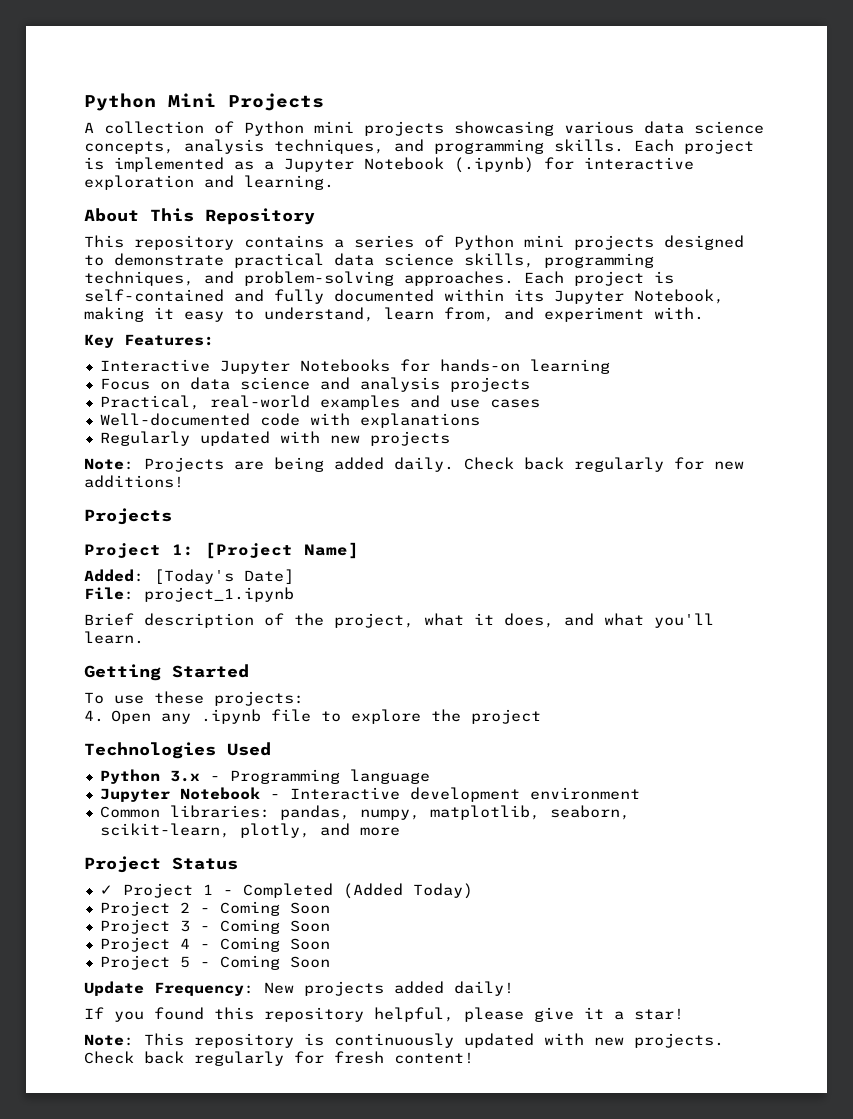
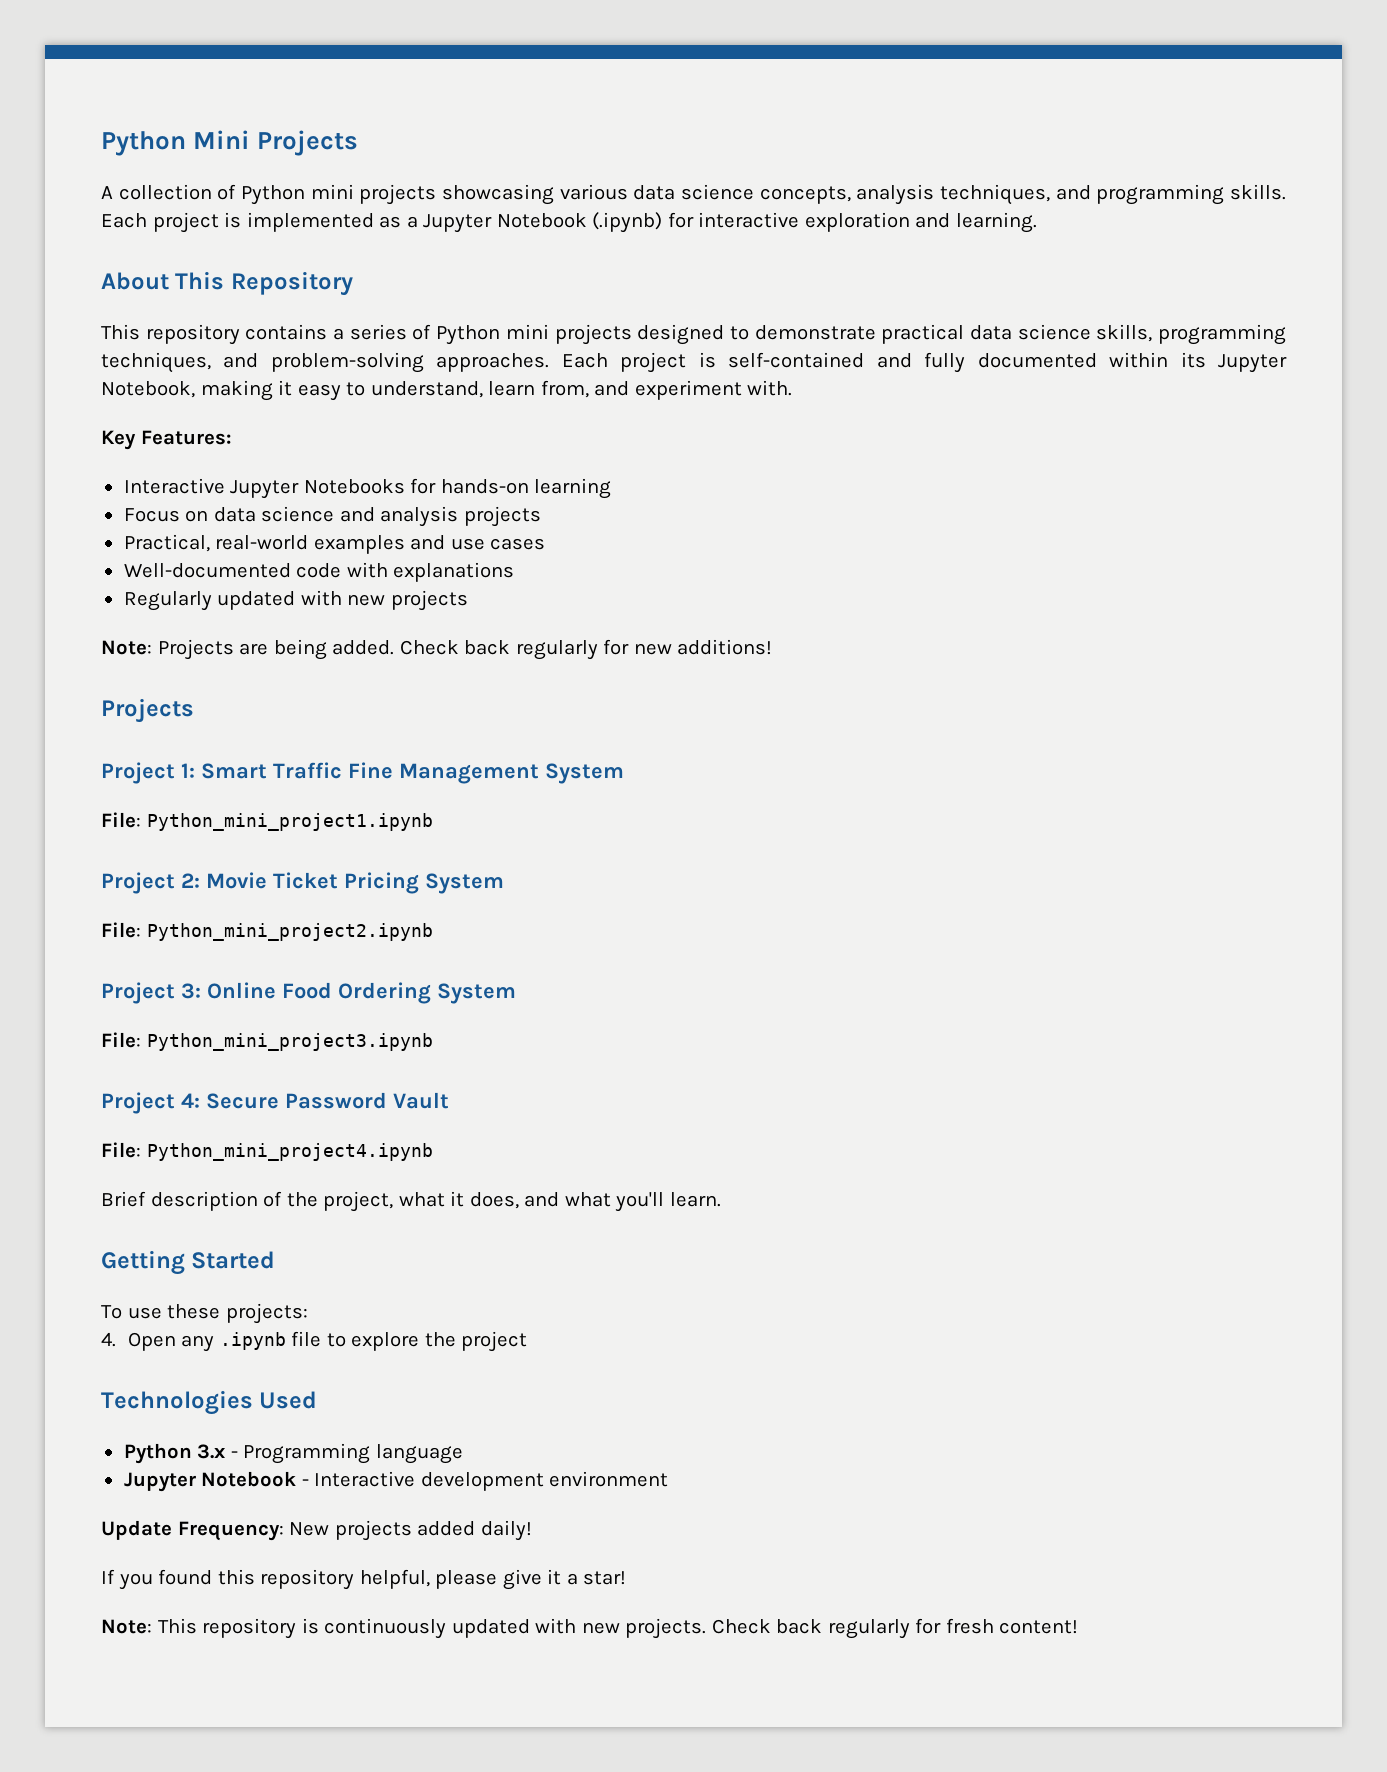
- Note: Projects are being added daily.
+ Note: Projects are being added.
- Project 1: [Project Name]
- Added: [Today's Date]
- File: project_1.ipynb
+ Project 1: Smart Traffic Fine Management System
+ File: Python_mini_project1.ipynb
+ Project 2: Movie Ticket Pricing System
+ File: Python_mini_project2.ipynb
+ Project 3: Online Food Ordering System
+ File: Python_mini_project3.ipynb
+ Project 4: Secure Password Vault
+ File: Python_mini_project4.ipynb
- Common libraries: pandas, numpy, matplotlib, seaborn, scikit-learn, plotly, and more
- Project Status
- ✓ Project 1 - Completed (Added Today)
- Project 2 - Coming Soon
- Project 3 - Coming Soon
- Project 4 - Coming Soon
- Project 5 - Coming Soon

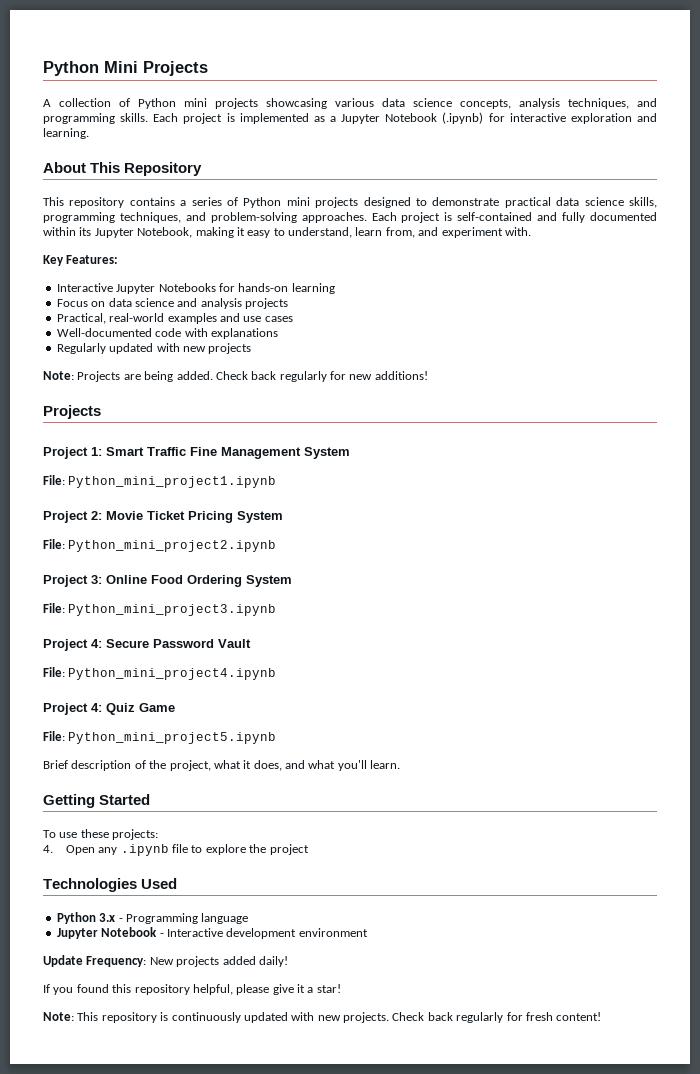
+ Project 4: Quiz Game
+ File: Python_mini_project5.ipynb

